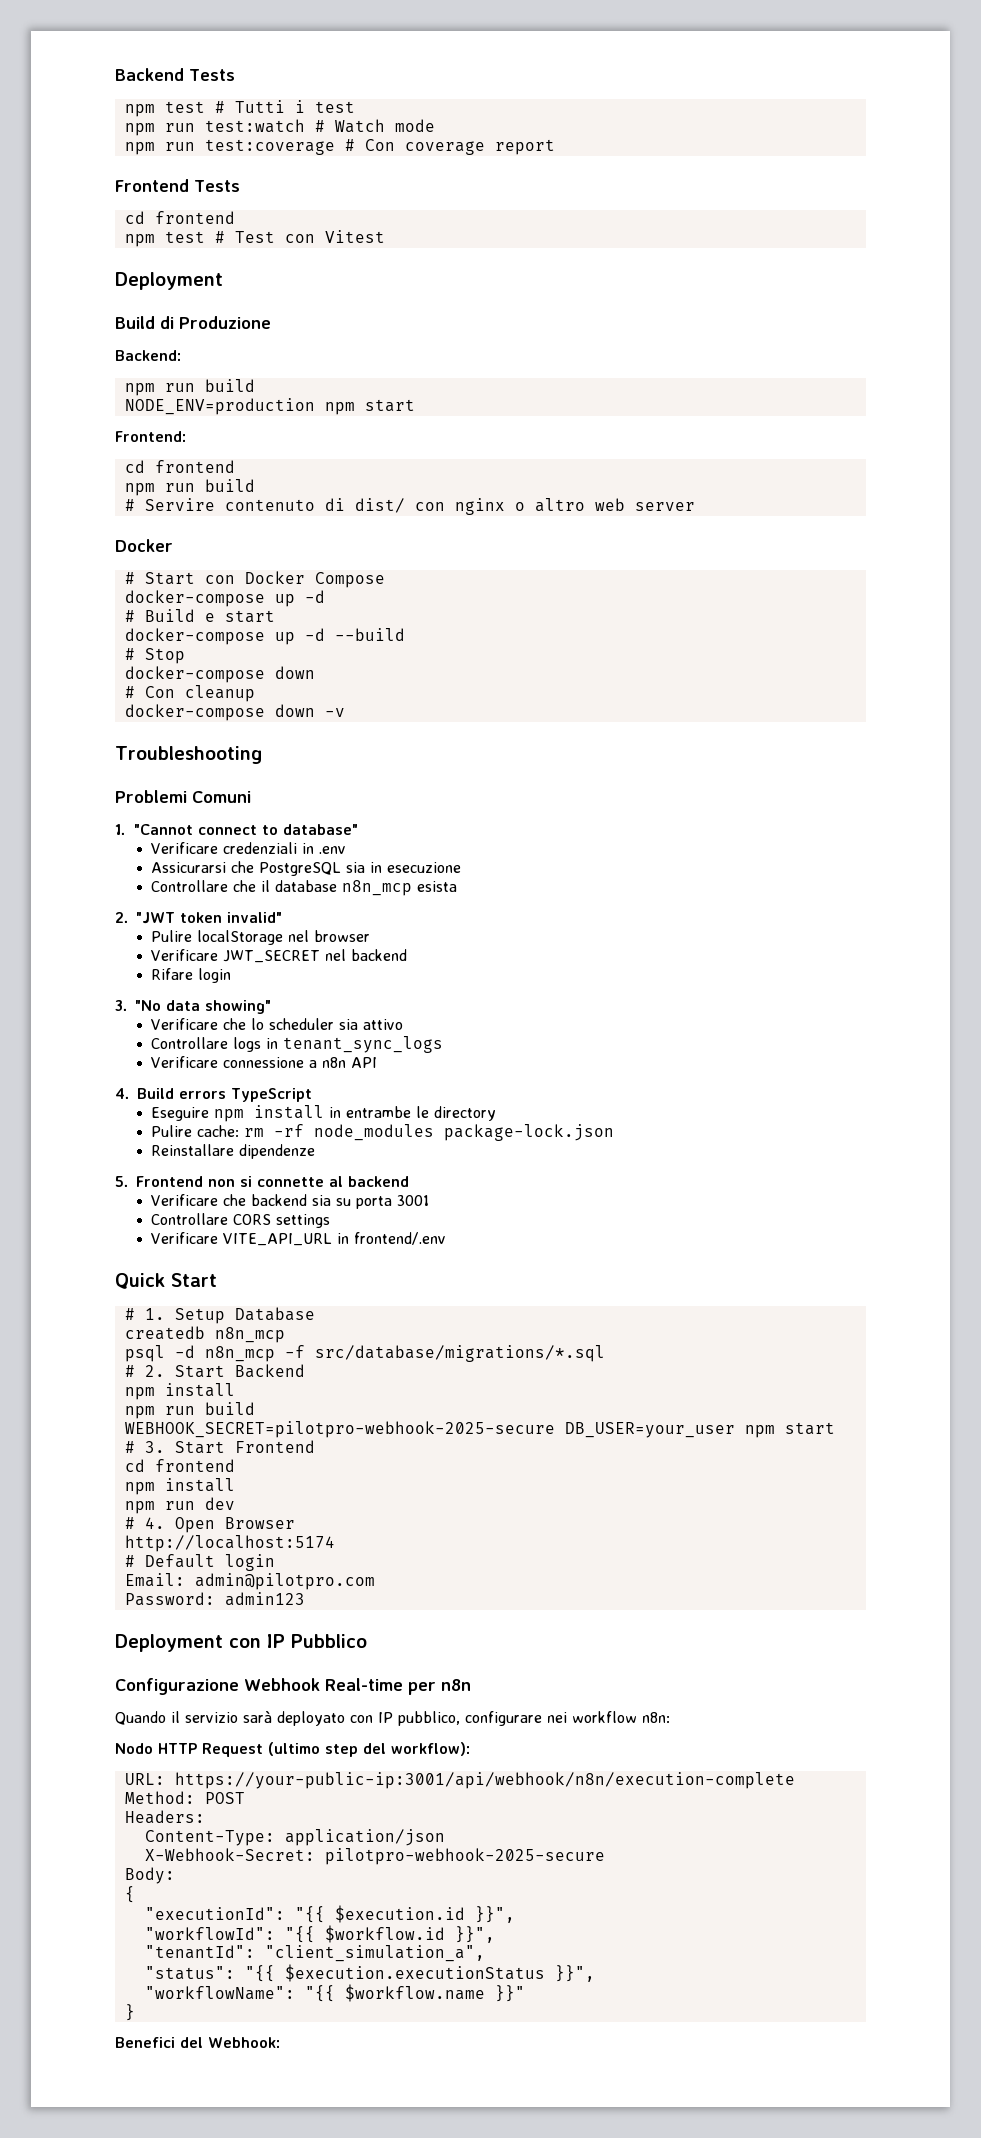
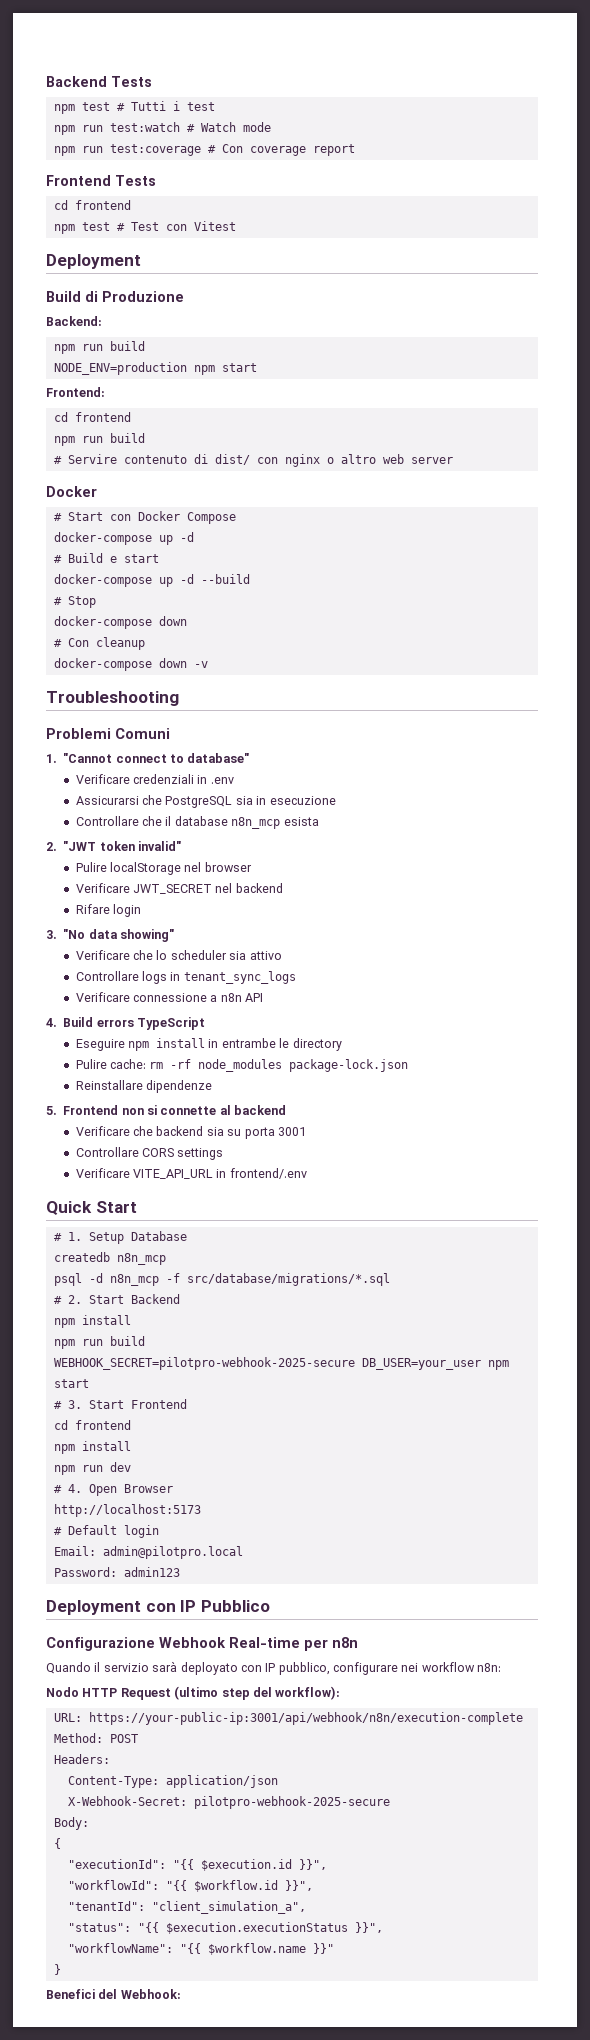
- http://localhost:5174
+ http://localhost:5173
- Email: admin@pilotpro.com
+ Email: admin@pilotpro.local

